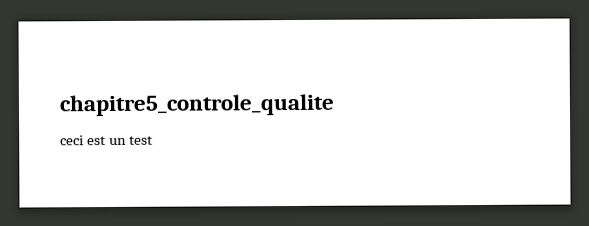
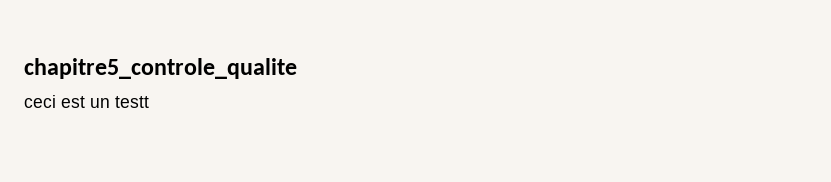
- ceci est un test
+ ceci est un testt

